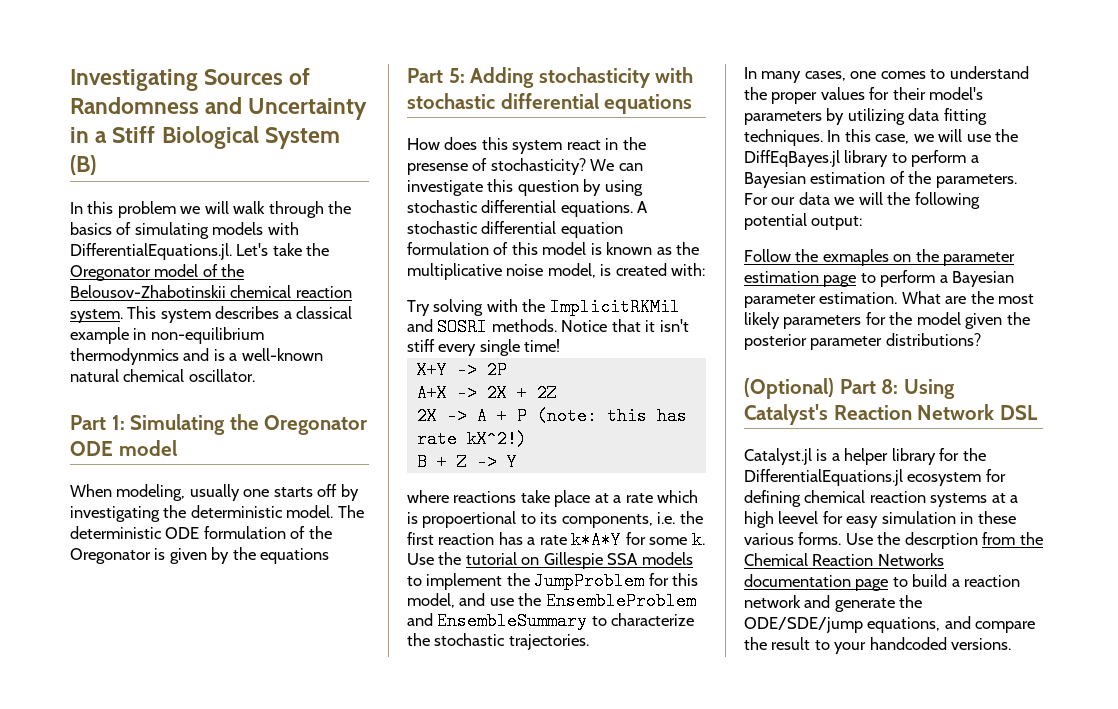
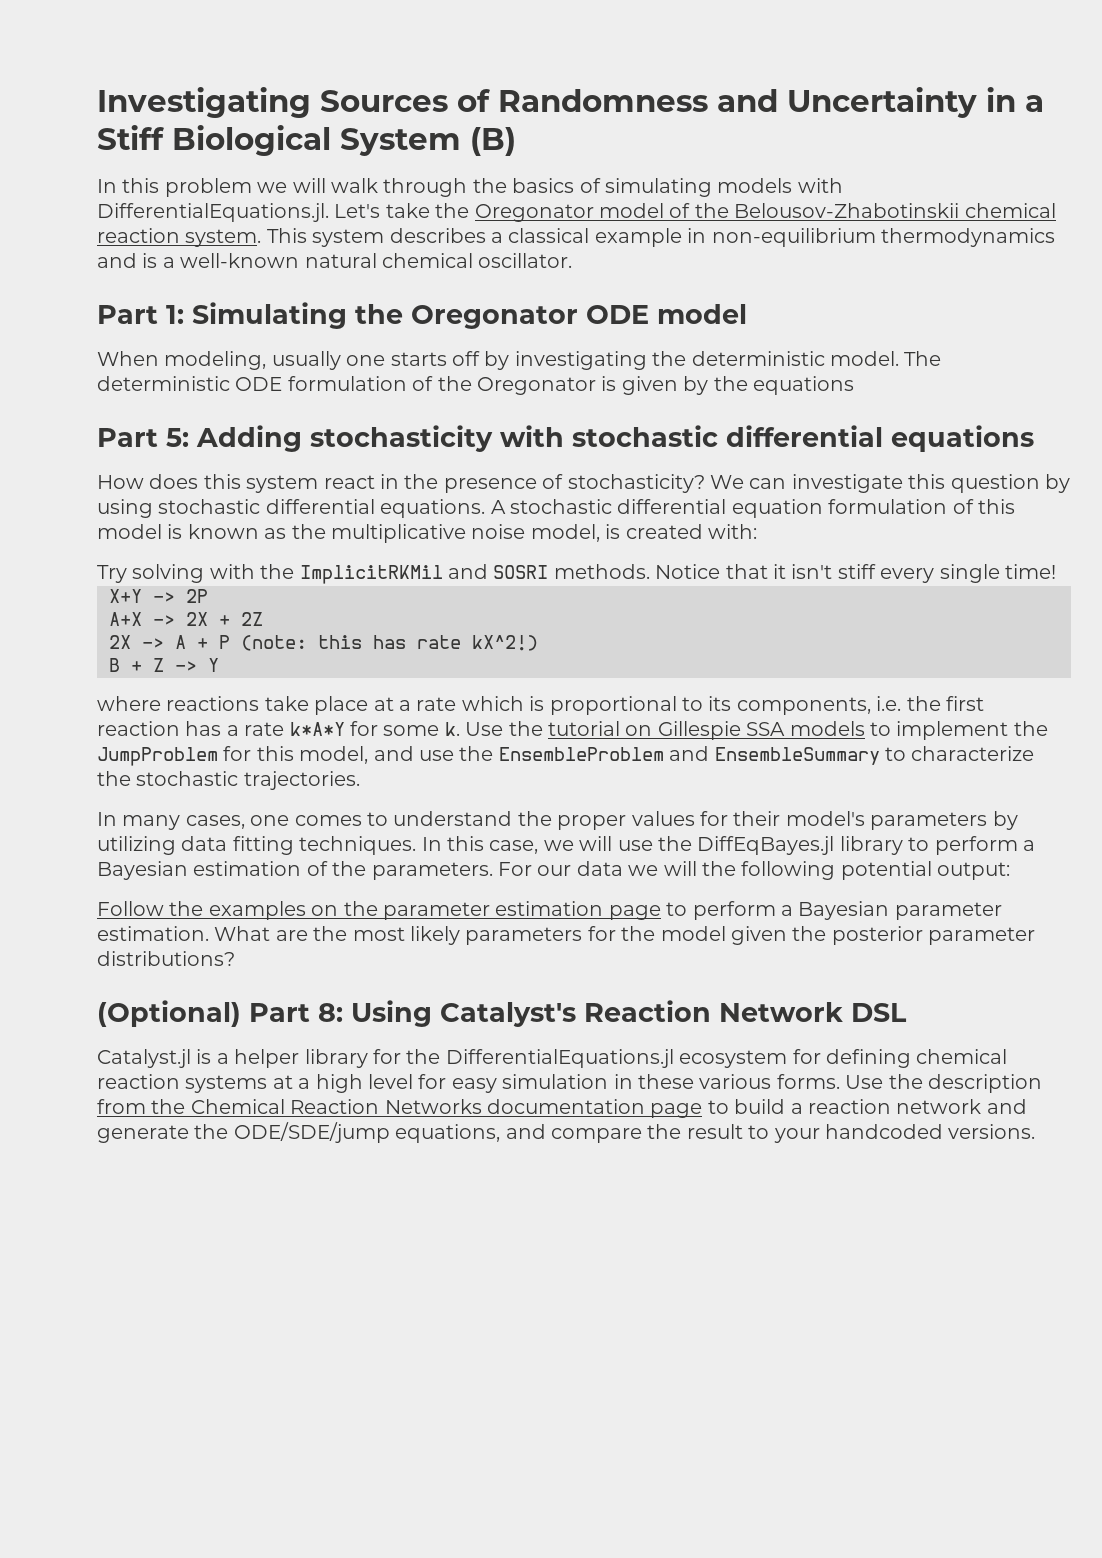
- This system describes a classical example in non-equilibrium thermodynmics and is a well-known natural chemical oscillator.
+ This system describes a classical example in non-equilibrium thermodynamics and is a well-known natural chemical oscillator.
- How does this system react in the presense of stochasticity?
+ How does this system react in the presence of stochasticity?
- where reactions take place at a rate which is propoertional to its components, i.e. the first reaction has a rate k*A*Y for some k.
+ where reactions take place at a rate which is proportional to its components, i.e. the first reaction has a rate k*A*Y for some k.
- Follow the exmaples on the parameter estimation page to perform a Bayesian parameter estimation.
+ Follow the examples on the parameter estimation page to perform a Bayesian parameter estimation.
- Catalyst.jl is a helper library for the DifferentialEquations.jl ecosystem for defining chemical reaction systems at a high leevel for easy simulation in these various forms.
+ Catalyst.jl is a helper library for the DifferentialEquations.jl ecosystem for defining chemical reaction systems at a high level for easy simulation in these various forms.
- Use the descrption from the Chemical Reaction Networks documentation page to build a reaction network and generate the ODE/SDE/jump equations, and compare the result to your handcoded versions.
+ Use the description from the Chemical Reaction Networks documentation page to build a reaction network and generate the ODE/SDE/jump equations, and compare the result to your handcoded versions.

